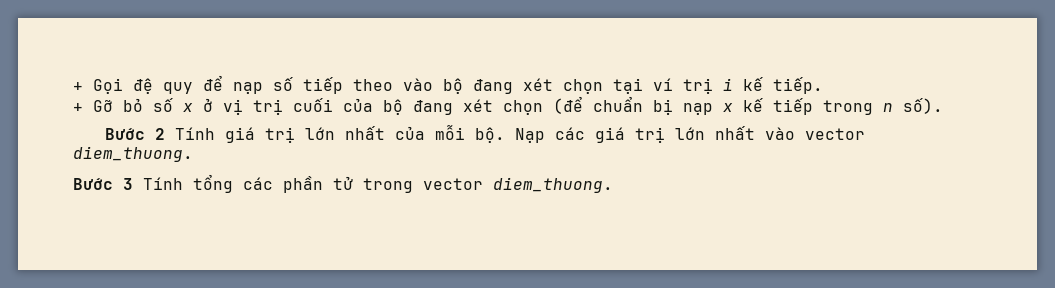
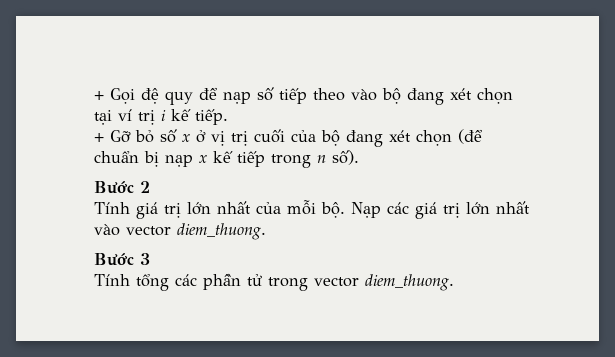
- Bước 2 Tính giá trị lớn nhất của mỗi bộ.
+ Bước 2
+ Tính giá trị lớn nhất của mỗi bộ.
- Bước 3 Tính tổng các phần tử trong vector diem_thuong.
+ Bước 3
+ Tính tổng các phần tử trong vector diem_thuong.

